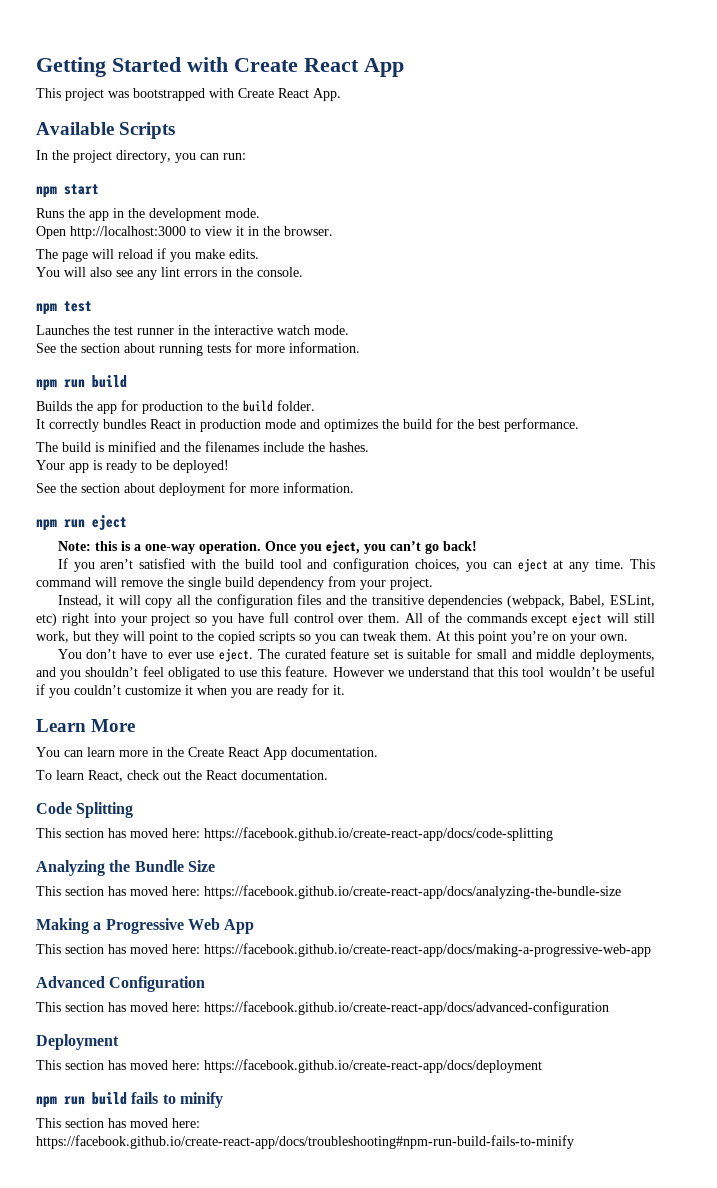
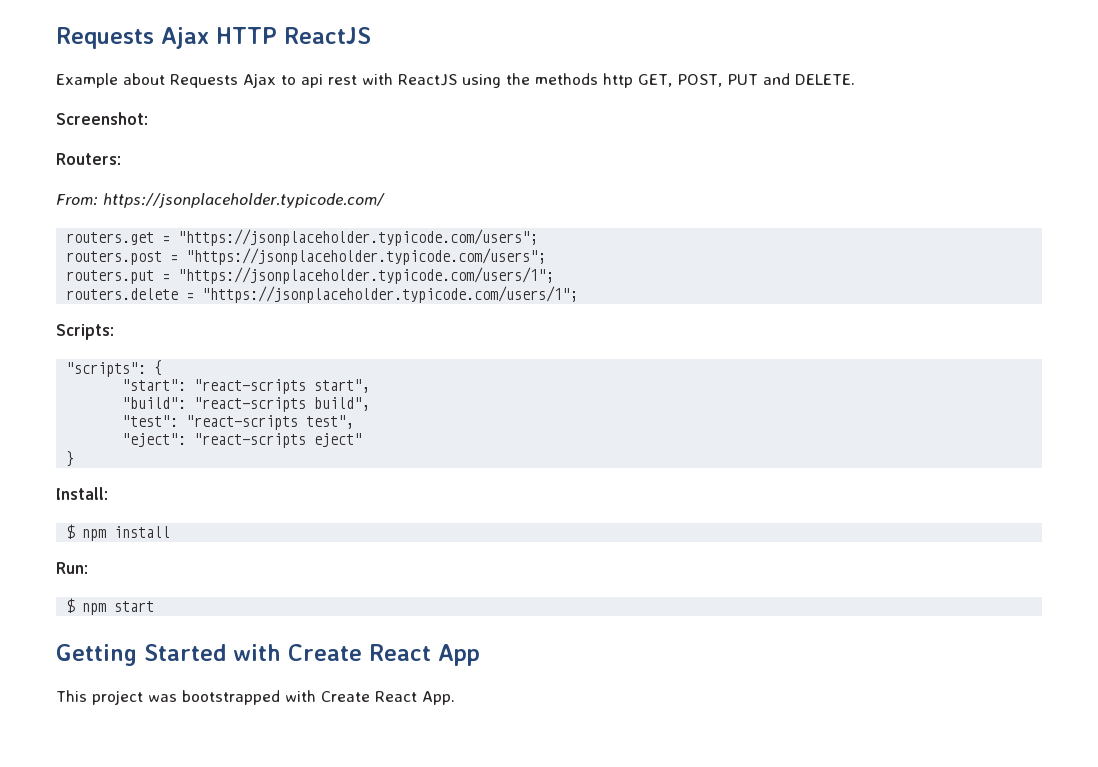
+ Requests Ajax HTTP ReactJS
+ Example about Requests Ajax to api rest with ReactJS using the methods http GET, POST, PUT and DELETE.
+ Screenshot:
+ Routers:
+ From: https://jsonplaceholder.typicode.com/
+ routers.get = "https://jsonplaceholder.typicode.com/users";
+ routers.post = "https://jsonplaceholder.typicode.com/users";
+ routers.put = "https://jsonplaceholder.typicode.com/users/1";
+ routers.delete = "https://jsonplaceholder.typicode.com/users/1";
+ Scripts:
+ "scripts": {
+ "start": "react-scripts start",
+ "build": "react-scripts build",
+ "test": "react-scripts test",
+ "eject": "react-scripts eject"
+ }
+ Install:
+ $ npm install
+ Run:
+ $ npm start
- Available Scripts
- In the project directory, you can run:
- npm start
- Runs the app in the development mode.
- Open http://localhost:3000 to view it in the browser.
- The page will reload if you make edits.
- You will also see any lint errors in the console.
- npm test
- Launches the test runner in the interactive watch mode.
- See the section about running tests for more information.
- npm run build
- Builds the app for production to the build folder.
- It correctly bundles React in production mode and optimizes the build for the best performance.
- The build is minified and the filenames include the hashes.
- Your app is ready to be deployed!
- See the section about deployment for more information.
- npm run eject
- Note: this is a one-way operation. Once you eject, you can’t go back!
- If you aren’t satisfied with the build tool and configuration choices, you can eject at any time. This command will remove the single build dependency from your project.
- Instead, it will copy all the configuration files and the transitive dependencies (webpack, Babel, ESLint, etc) right into your project so you have full control over them. All of the commands except eject will still work, but they will point to the copied scripts so you can tweak them. At this point you’re on your own.
- You don’t have to ever use eject. The curated feature set is suitable for small and middle deployments, and you shouldn’t feel obligated to use this feature. However we understand that this tool wouldn’t be useful if you couldn’t customize it when you are ready for it.
- Learn More
- You can learn more in the Create React App documentation.
- To learn React, check out the React documentation.
- Code Splitting
- This section has moved here: https://facebook.github.io/create-react-app/docs/code-splitting
- Analyzing the Bundle Size
- This section has moved here: https://facebook.github.io/create-react-app/docs/analyzing-the-bundle-size
- Making a Progressive Web App
- This section has moved here: https://facebook.github.io/create-react-app/docs/making-a-progressive-web-app
- Advanced Configuration
- This section has moved here: https://facebook.github.io/create-react-app/docs/advanced-configuration
- Deployment
- This section has moved here: https://facebook.github.io/create-react-app/docs/deployment
- npm run build fails to minify
- This section has moved here: https://facebook.github.io/create-react-app/docs/troubleshooting#npm-run-build-fails-to-minify

